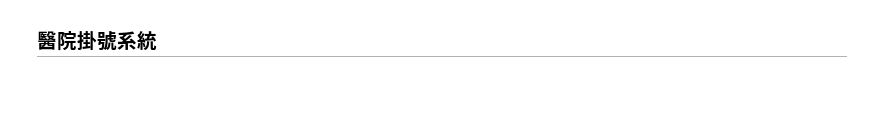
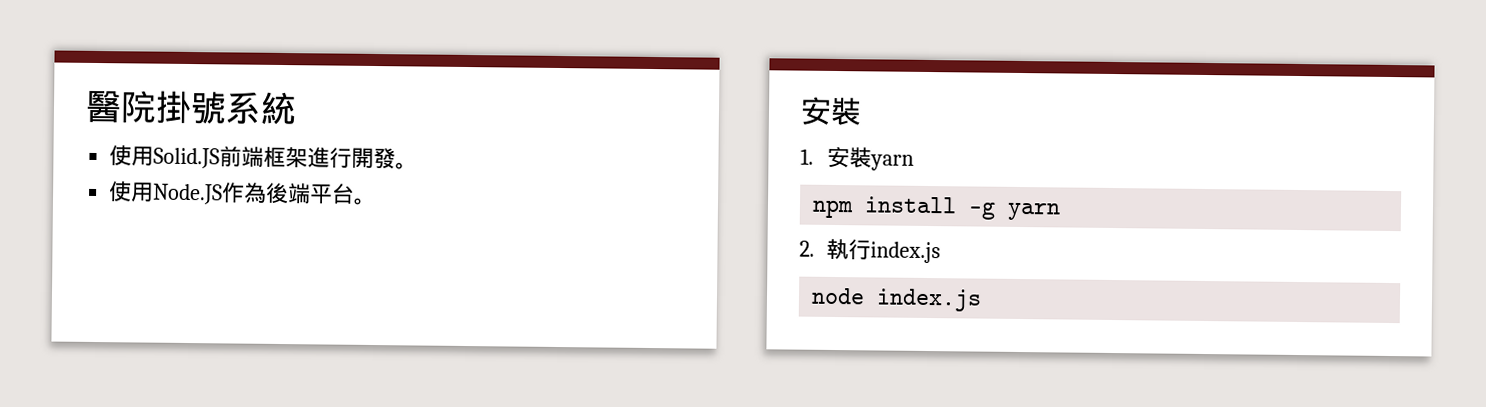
+ 使用Solid.JS前端框架進行開發。
+ 使用Node.JS作為後端平台。
+ 安裝
+ 1.安裝yarn
+ npm install -g yarn
+ 2.執行index.js
+ node index.js

